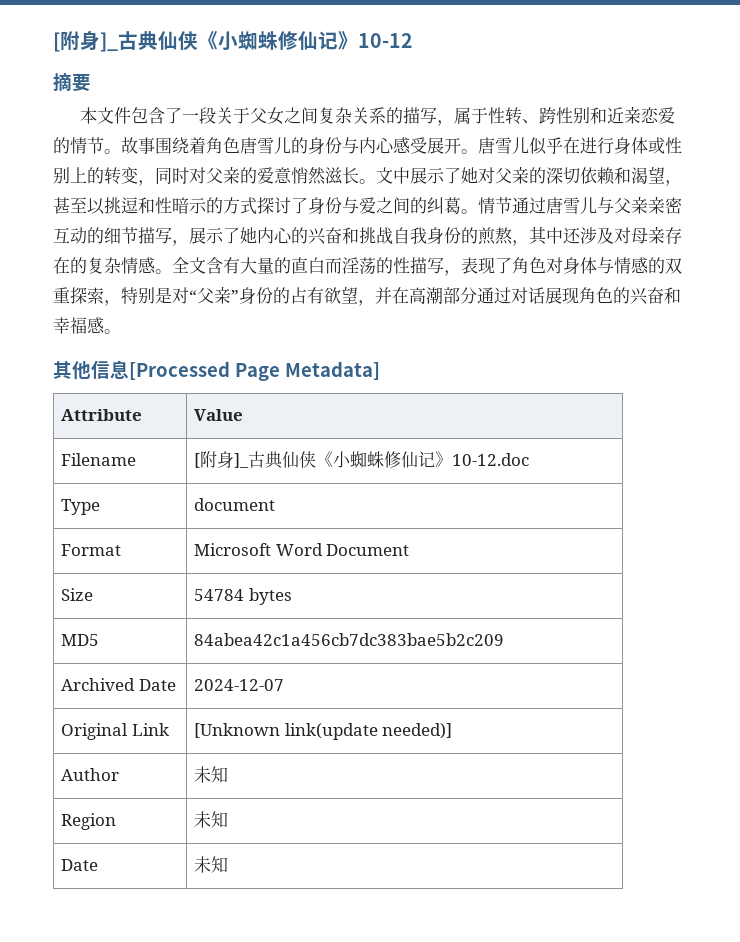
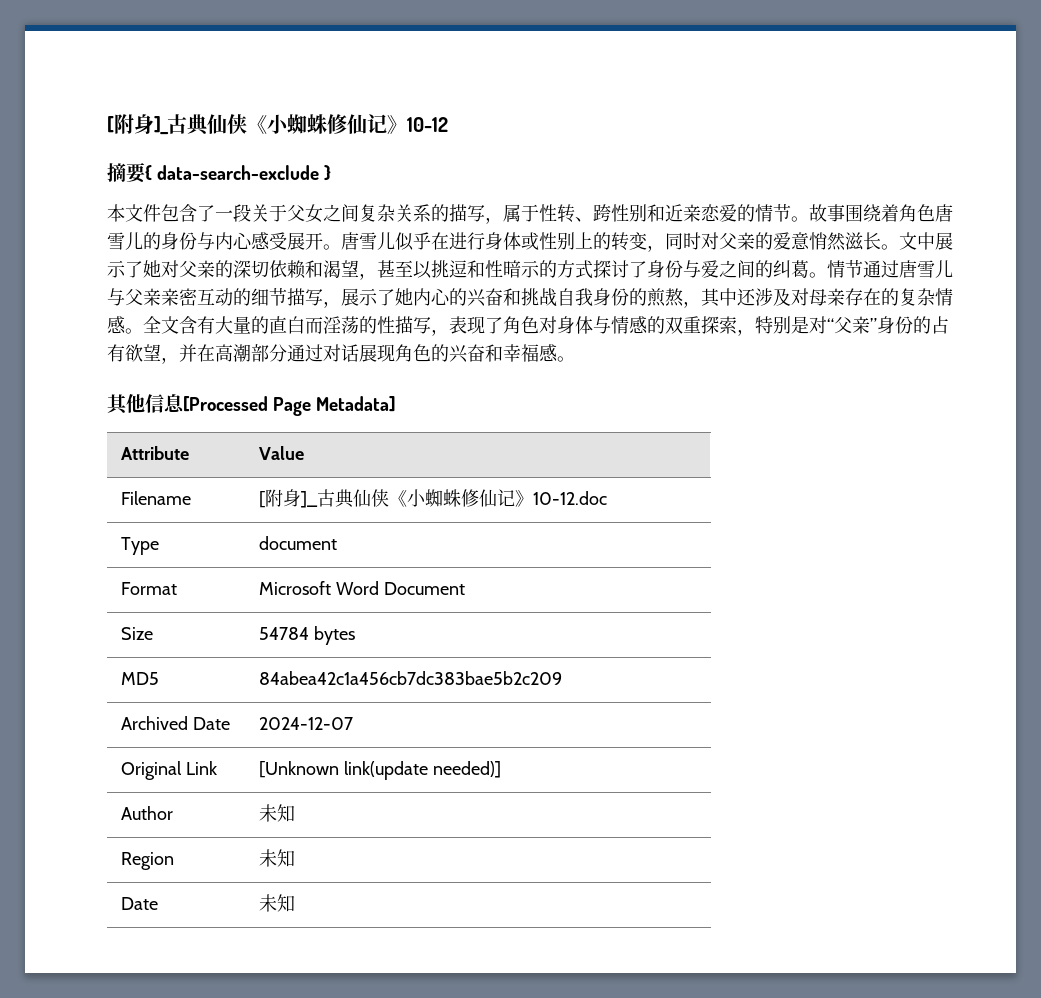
- 摘要
+ 摘要{ data-search-exclude }

